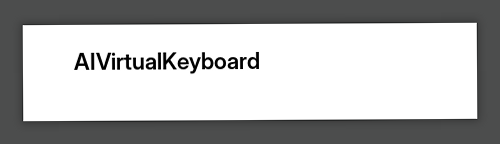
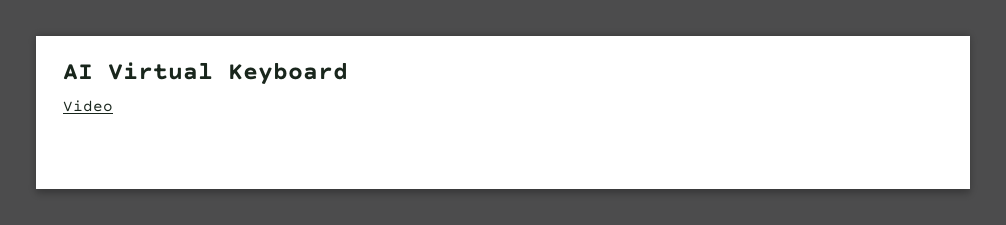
- AIVirtualKeyboard
+ AI Virtual Keyboard
+ Video

